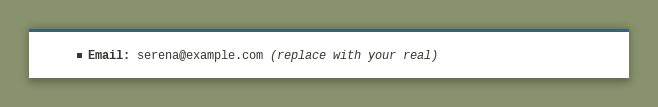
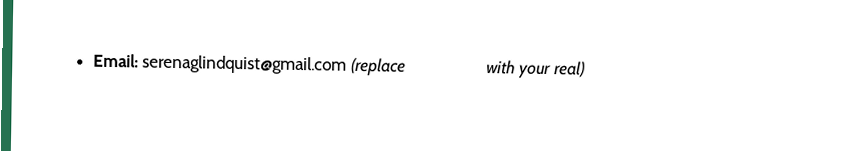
- Email: serena@example.com (replace with your real)
+ Email: serenaglindquist@gmail.com (replace with your real)

